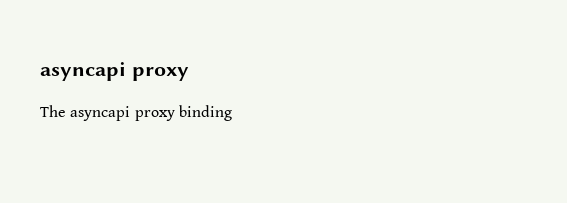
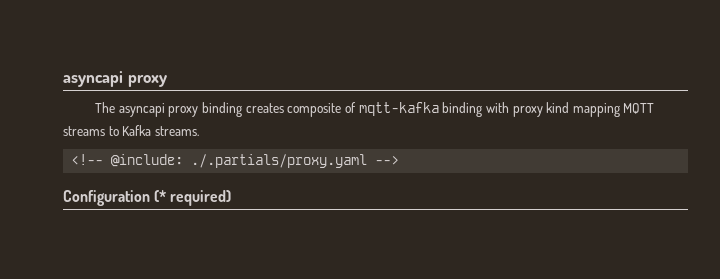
- The asyncapi proxy binding
+ The asyncapi proxy binding creates composite of mqtt-kafka binding with proxy kind mapping MQTT streams to Kafka streams.
+ <!-- @include: ./.partials/proxy.yaml -->
+ Configuration (* required)

